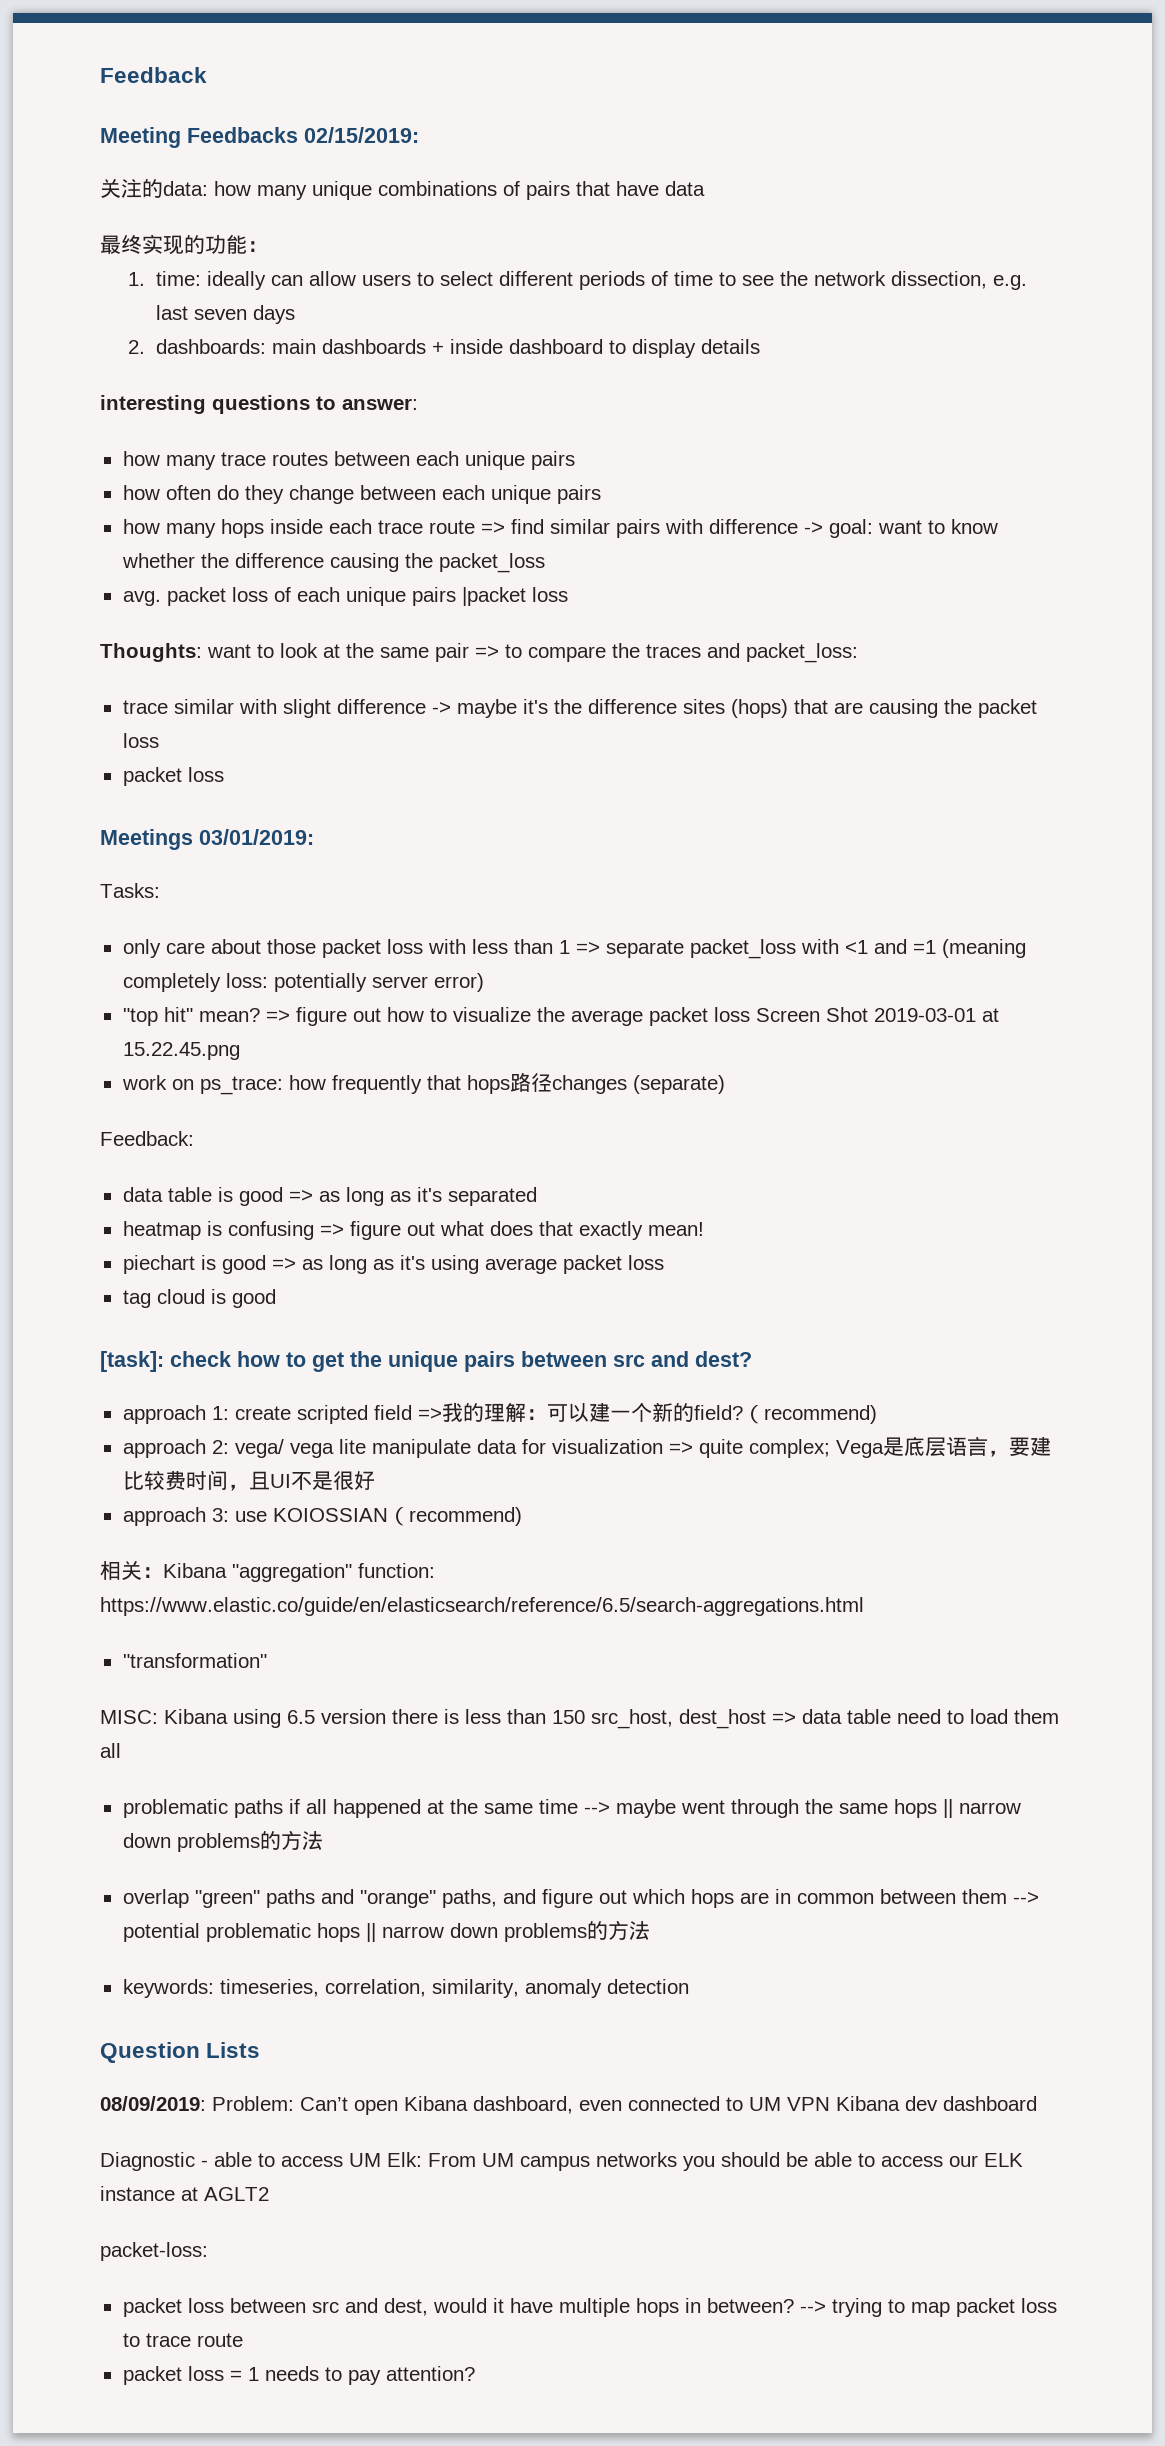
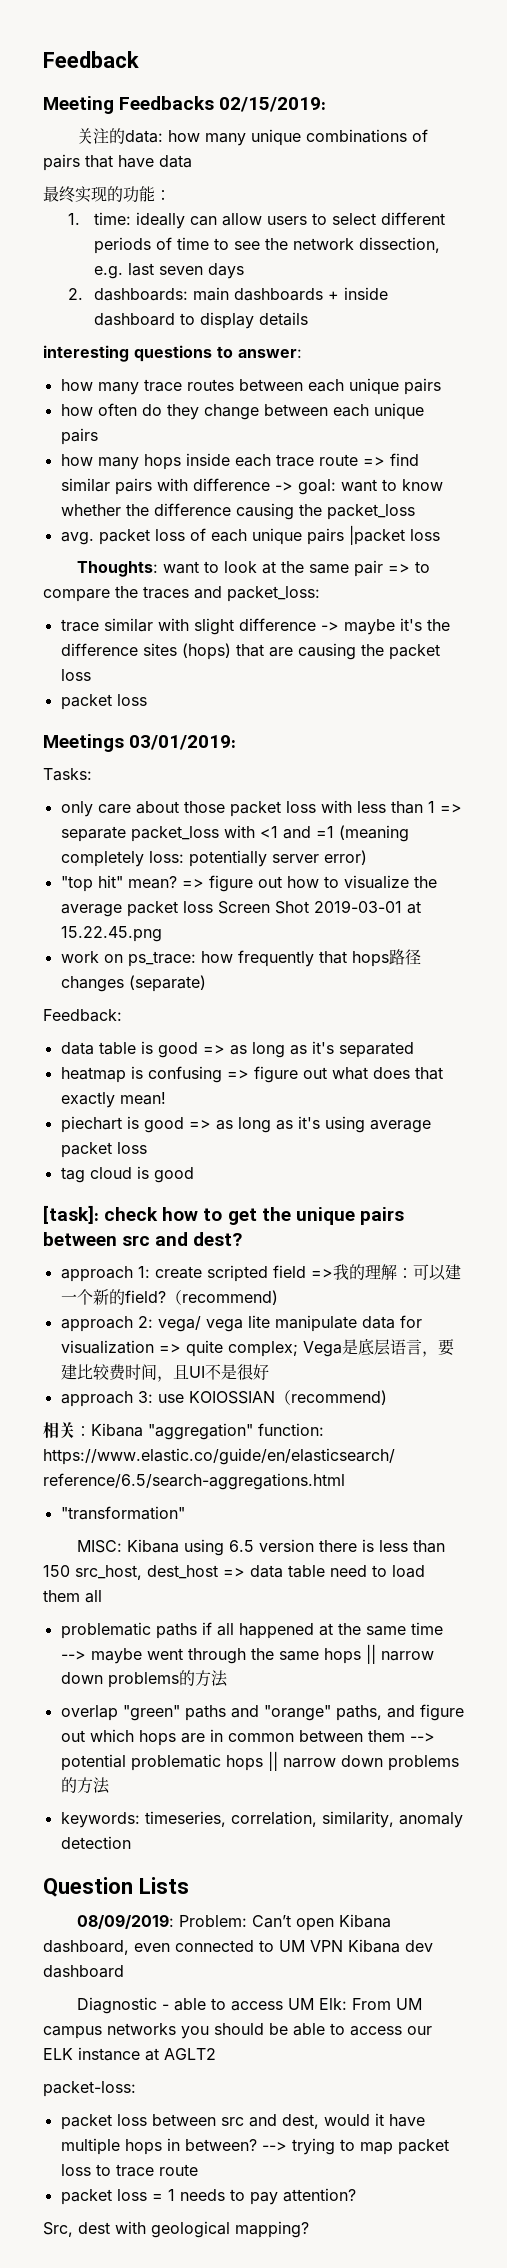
+ Src, dest with geological mapping?

